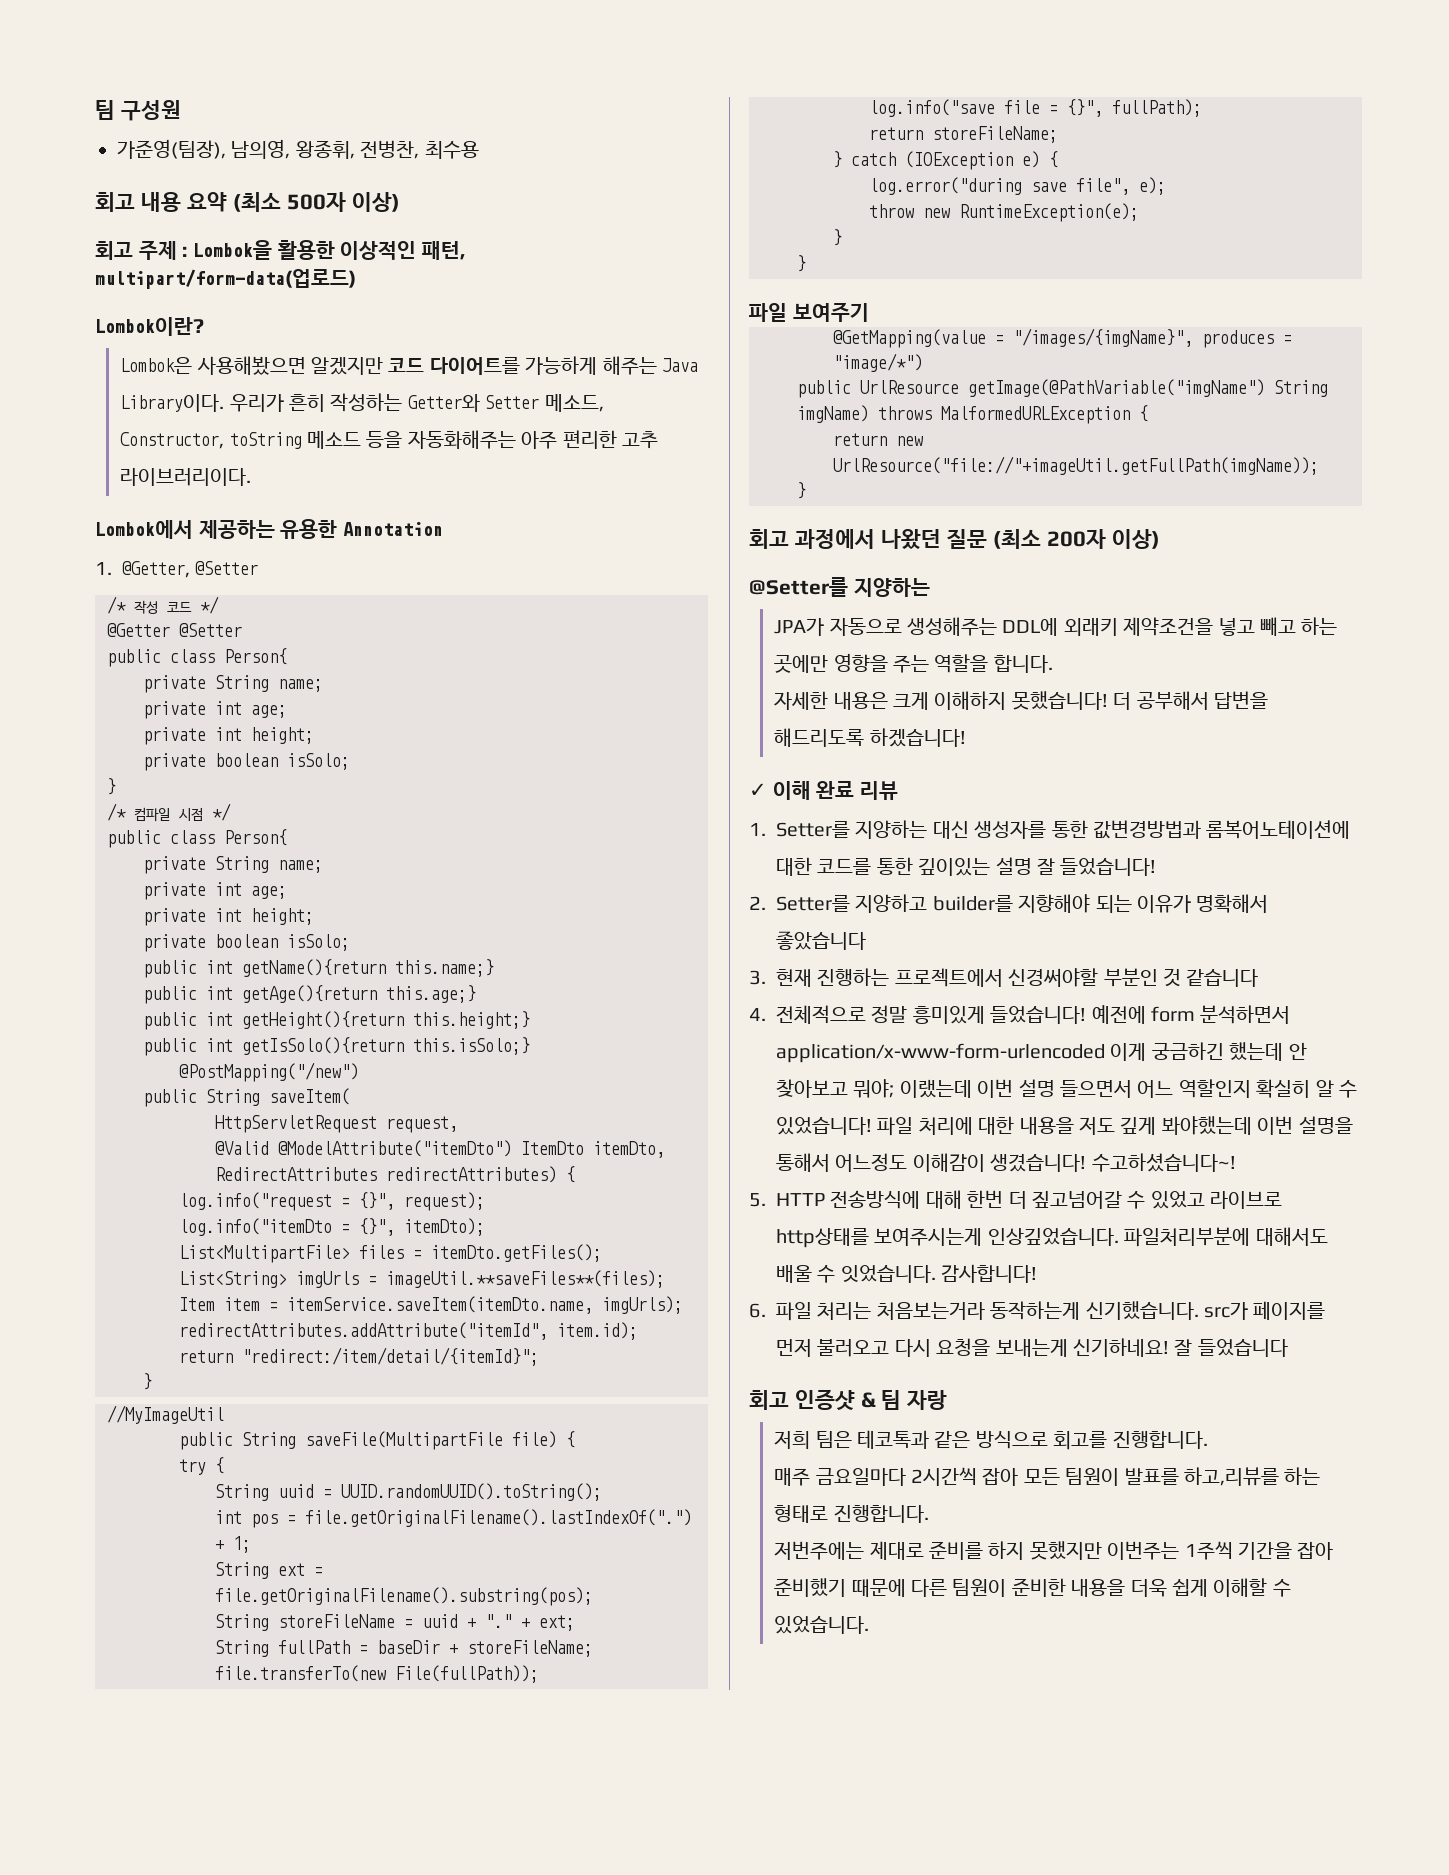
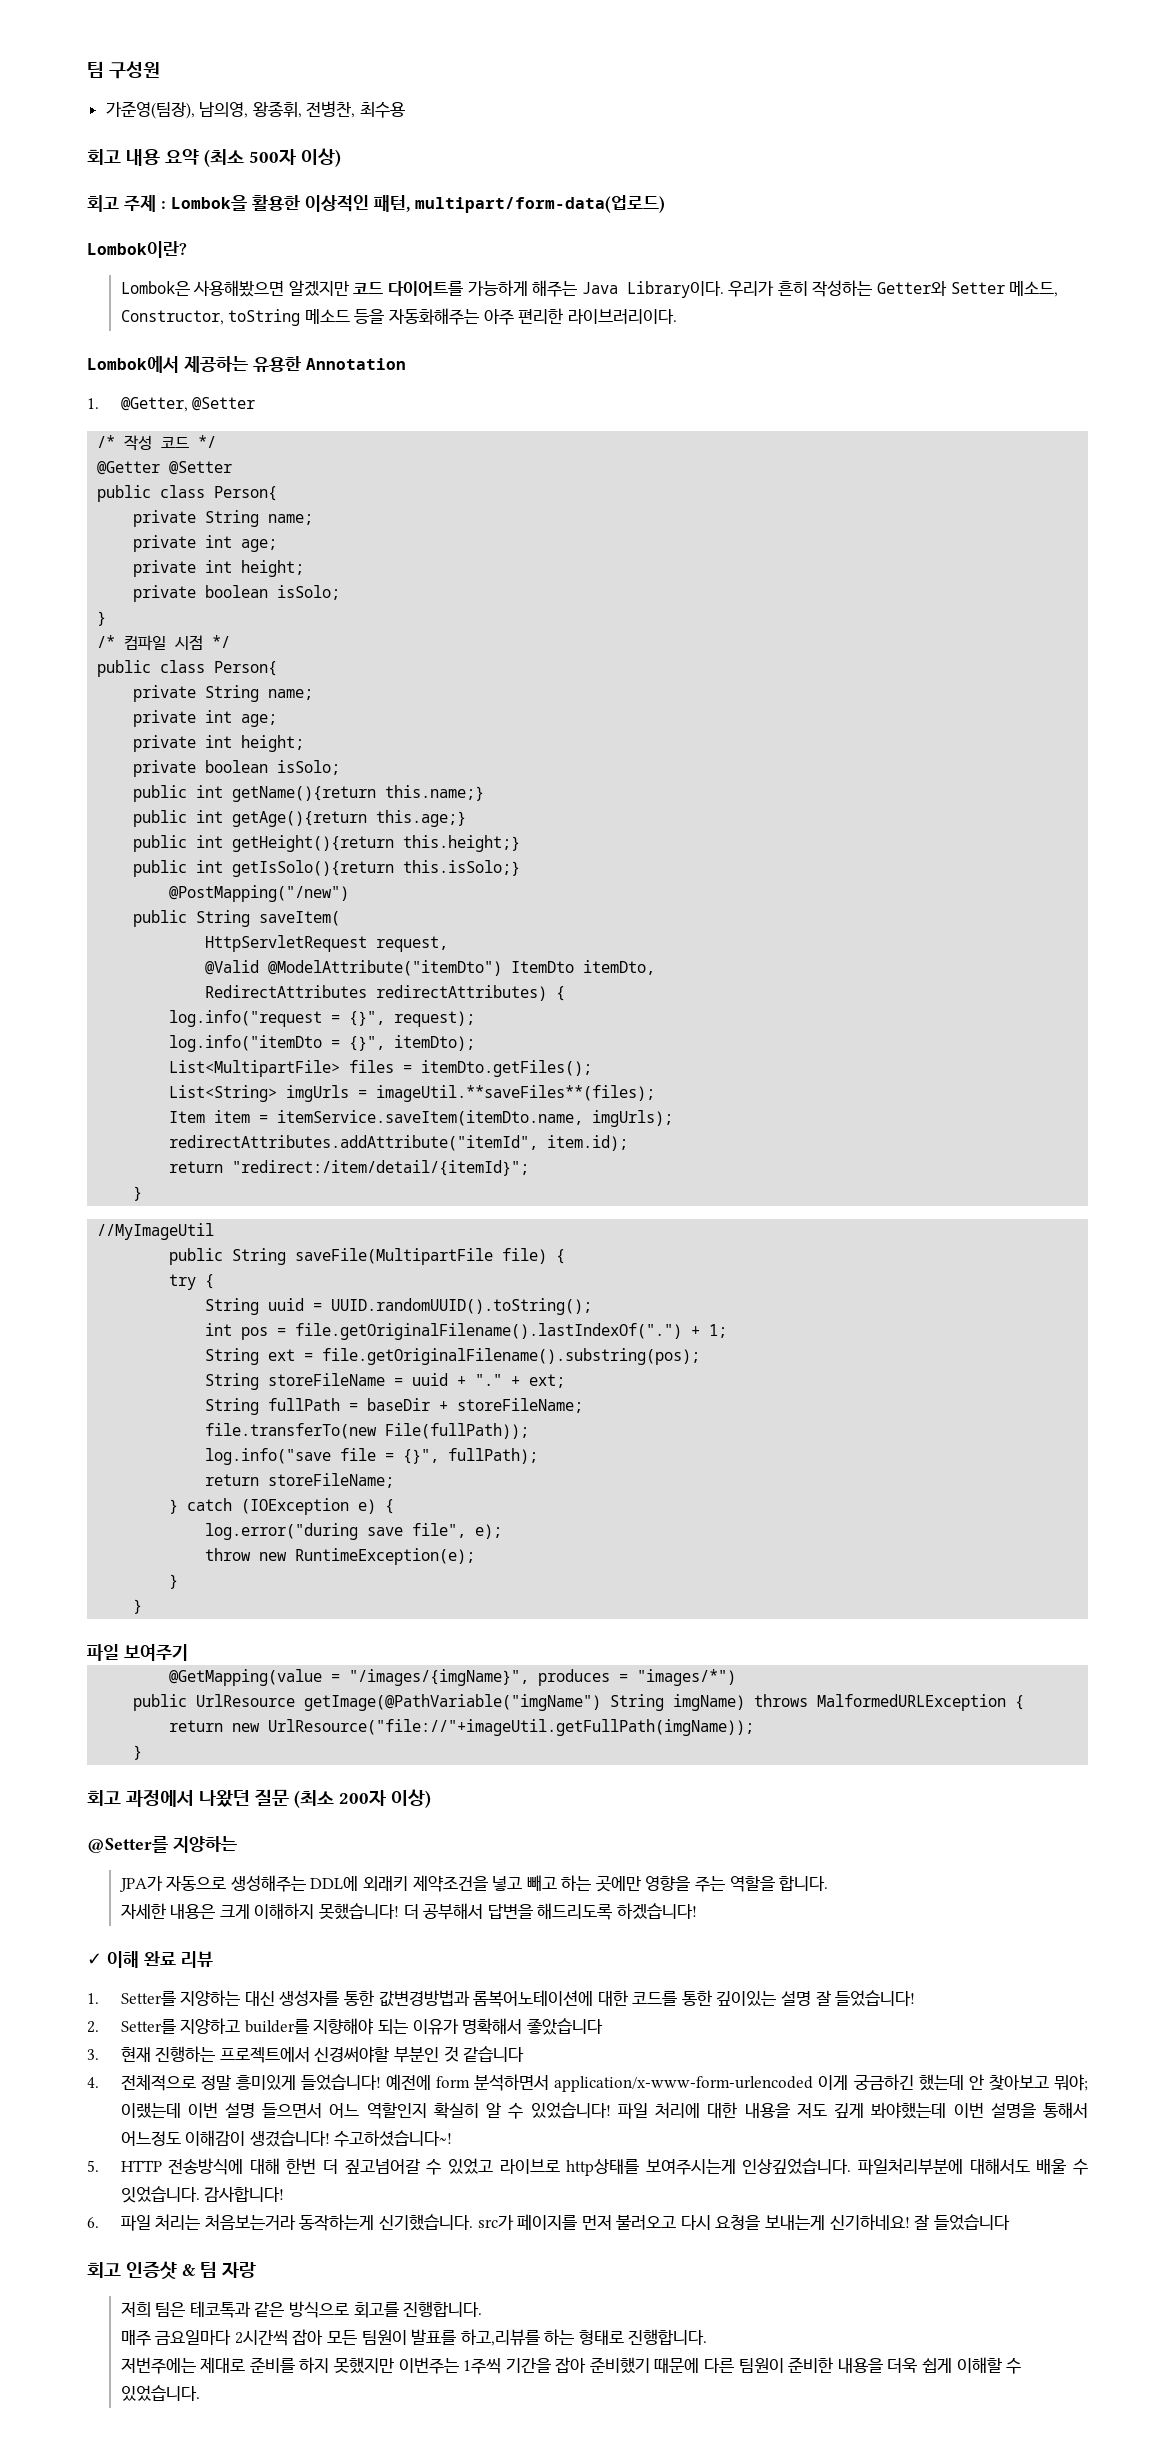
- 우리가 흔히 작성하는 Getter와 Setter 메소드, Constructor, toString 메소드 등을 자동화해주는 아주 편리한 고추 라이브러리이다.
+ 우리가 흔히 작성하는 Getter와 Setter 메소드, Constructor, toString 메소드 등을 자동화해주는 아주 편리한 라이브러리이다.
- @GetMapping(value = "/images/{imgName}", produces = "image/*")
+ @GetMapping(value = "/images/{imgName}", produces = "images/*")

